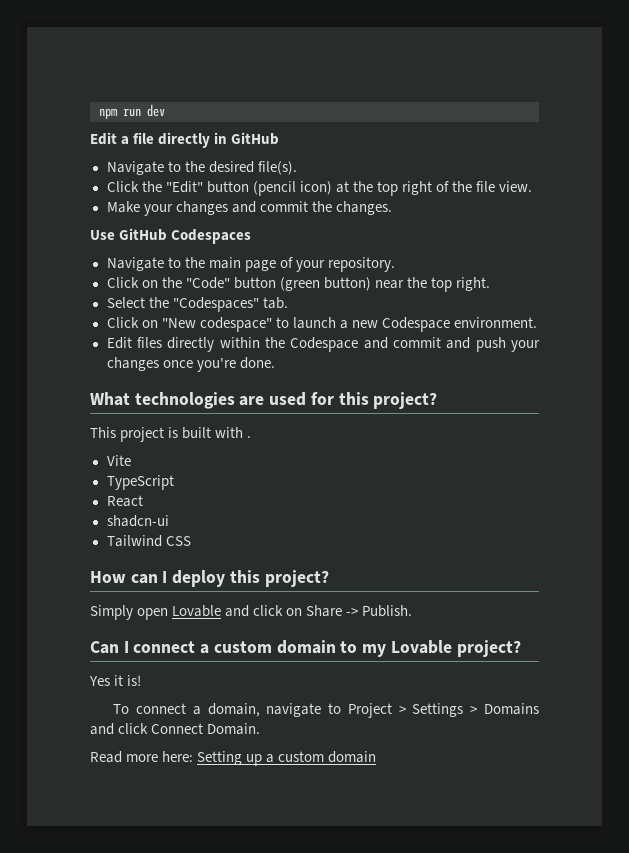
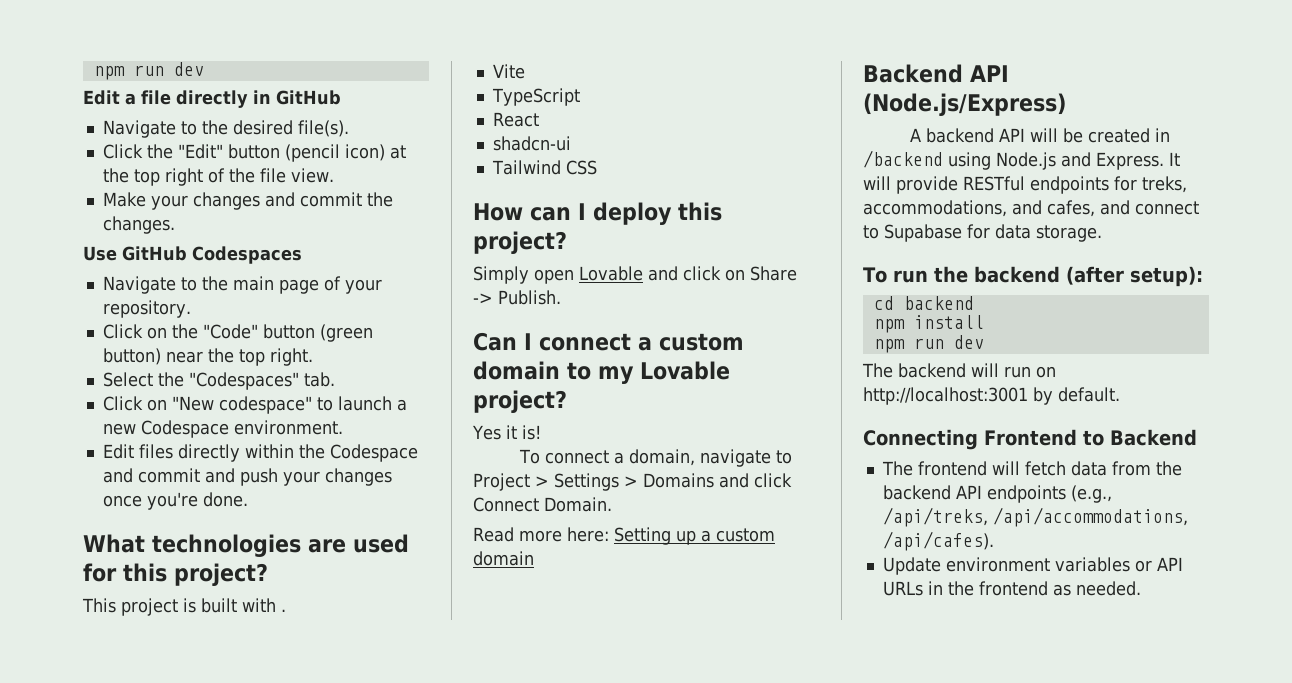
+ Backend API (Node.js/Express)
+ A backend API will be created in /backend using Node.js and Express. It will provide RESTful endpoints for treks, accommodations, and cafes, and connect to Supabase for data storage.
+ To run the backend (after setup):
+ cd backend
+ npm install
+ npm run dev
+ The backend will run on http://localhost:3001 by default.
+ Connecting Frontend to Backend
+ The frontend will fetch data from the backend API endpoints (e.g., /api/treks, /api/accommodations, /api/cafes).
+ Update environment variables or API URLs in the frontend as needed.

